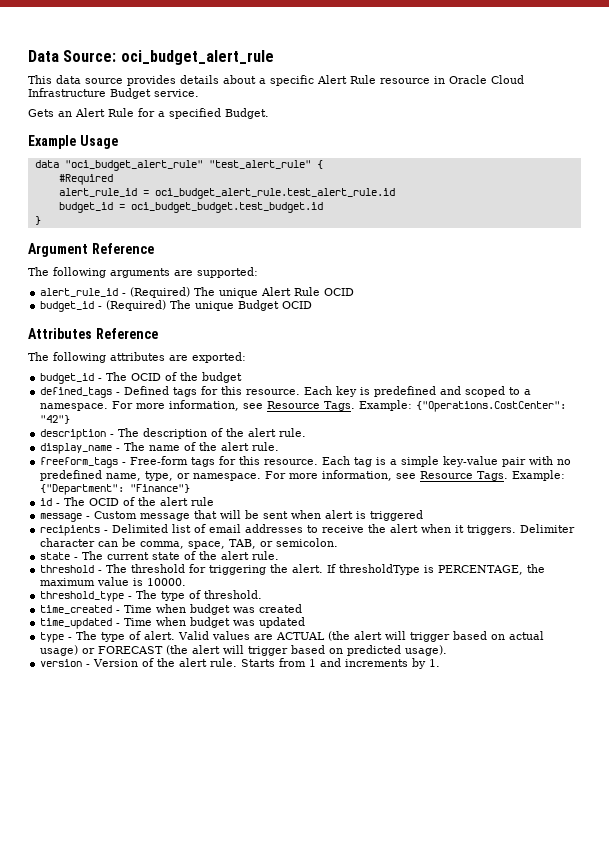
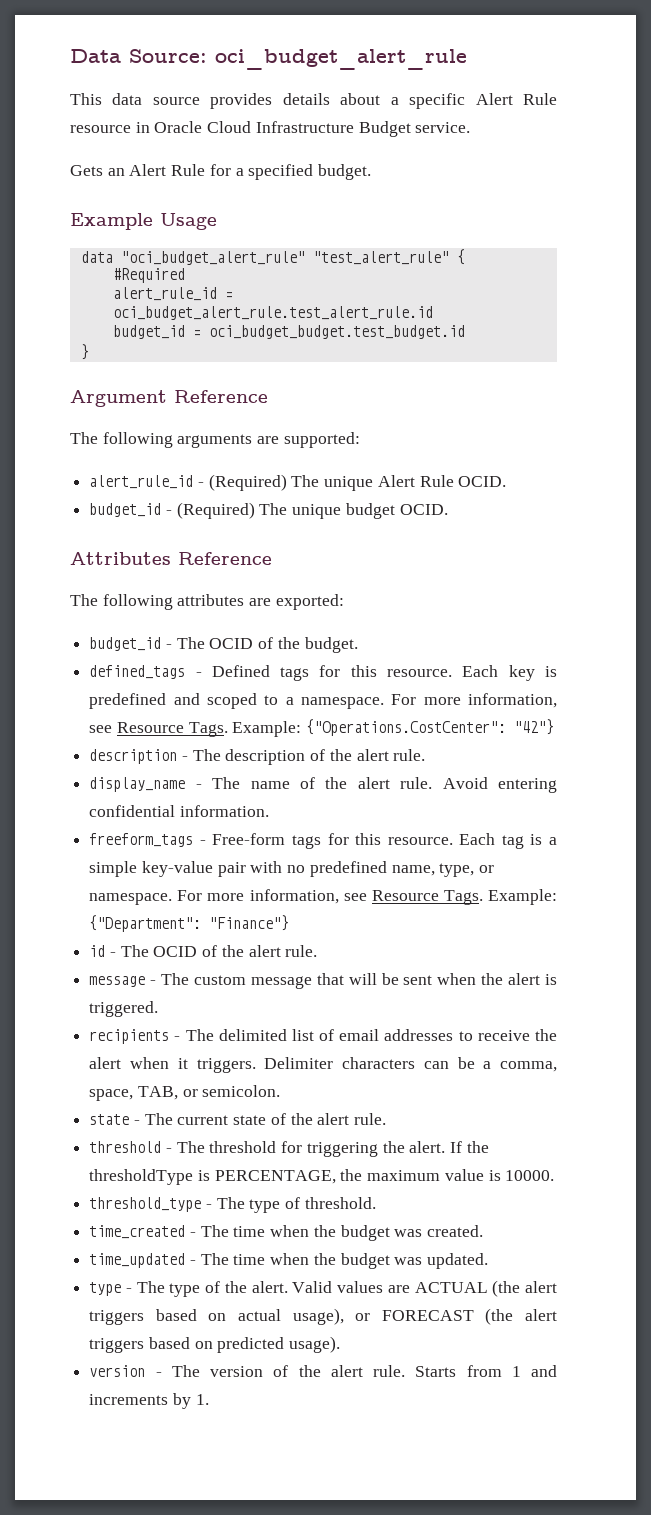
- Gets an Alert Rule for a specified Budget.
+ Gets an Alert Rule for a specified budget.
- alert_rule_id - (Required) The unique Alert Rule OCID
+ alert_rule_id - (Required) The unique Alert Rule OCID.
- budget_id - (Required) The unique Budget OCID
+ budget_id - (Required) The unique budget OCID.
- budget_id - The OCID of the budget
+ budget_id - The OCID of the budget.
+ Avoid entering confidential information.
- id - The OCID of the alert rule
+ id - The OCID of the alert rule.
- message - Custom message that will be sent when alert is triggered
+ message - The custom message that will be sent when the alert is triggered.
- recipients - Delimited list of email addresses to receive the alert when it triggers.
+ recipients - The delimited list of email addresses to receive the alert when it triggers.
- Delimiter character can be comma, space, TAB, or semicolon.
+ Delimiter characters can be a comma, space, TAB, or semicolon.
- If thresholdType is PERCENTAGE, the maximum value is 10000.
+ If the thresholdType is PERCENTAGE, the maximum value is 10000.
- time_created - Time when budget was created
+ time_created - The time when the budget was created.
- time_updated - Time when budget was updated
+ time_updated - The time when the budget was updated.
- type - The type of alert.
+ type - The type of the alert.
- Valid values are ACTUAL (the alert will trigger based on actual usage) or FORECAST (the alert will trigger based on predicted usage).
+ Valid values are ACTUAL (the alert triggers based on actual usage), or FORECAST (the alert triggers based on predicted usage).
- version - Version of the alert rule.
+ version - The version of the alert rule.

